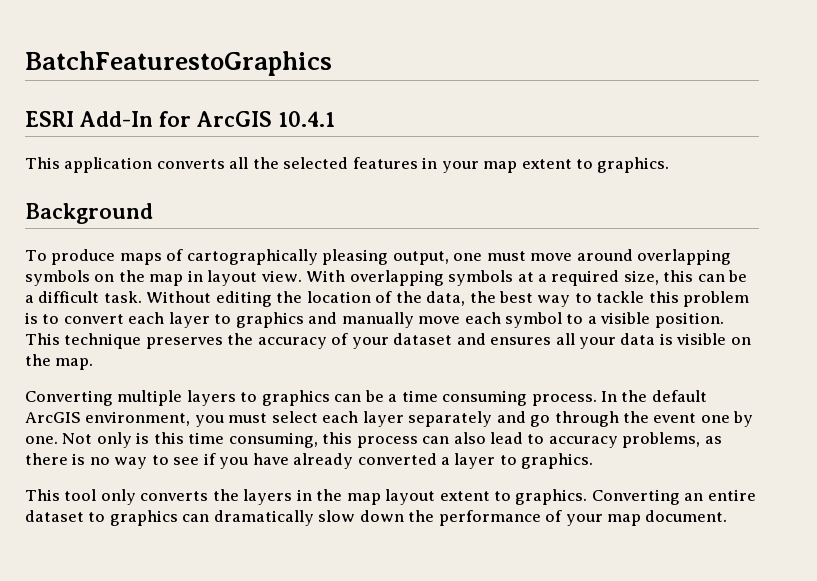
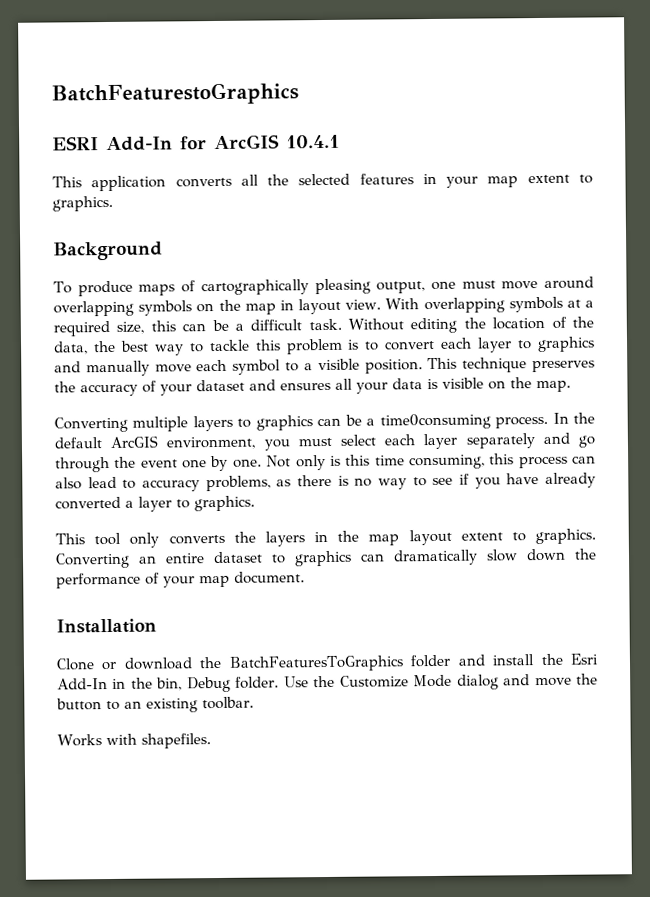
- Converting multiple layers to graphics can be a time consuming process.
+ Converting multiple layers to graphics can be a time0consuming process.
+ Installation
+ Clone or download the BatchFeaturesToGraphics folder and install the Esri Add-In in the bin, Debug folder. Use the Customize Mode dialog and move the button to an existing toolbar.
+ Works with shapefiles.

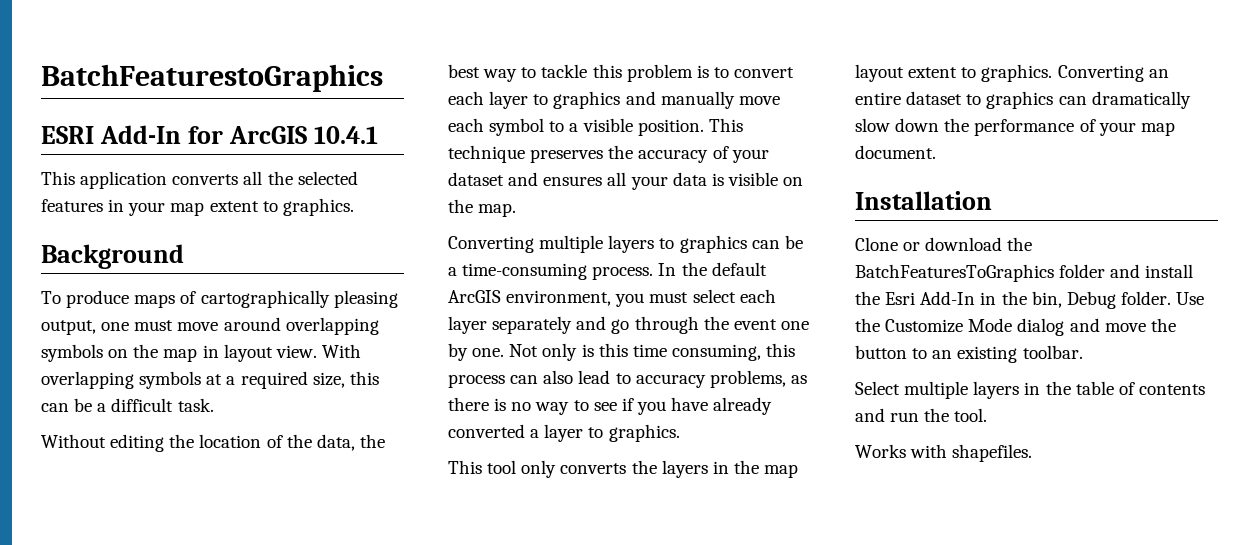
- With overlapping symbols at a required size, this can be a difficult task. Without editing the location of the data, the best way to tackle this problem is to convert each layer to graphics and manually move each symbol to a visible position.
+ With overlapping symbols at a required size, this can be a difficult task.
+ Without editing the location of the data, the best way to tackle this problem is to convert each layer to graphics and manually move each symbol to a visible position.
- Converting multiple layers to graphics can be a time0consuming process.
+ Converting multiple layers to graphics can be a time-consuming process.
+ Select multiple layers in the table of contents and run the tool.

